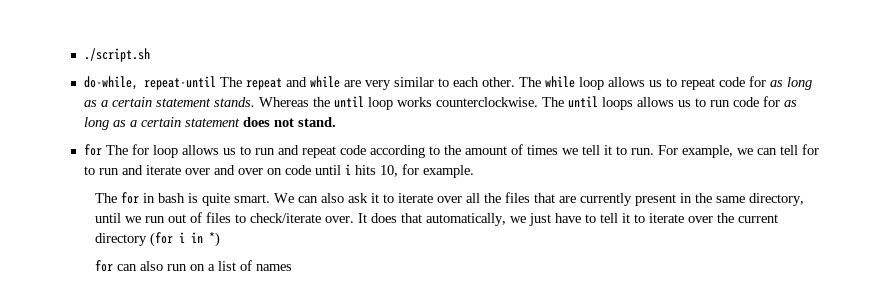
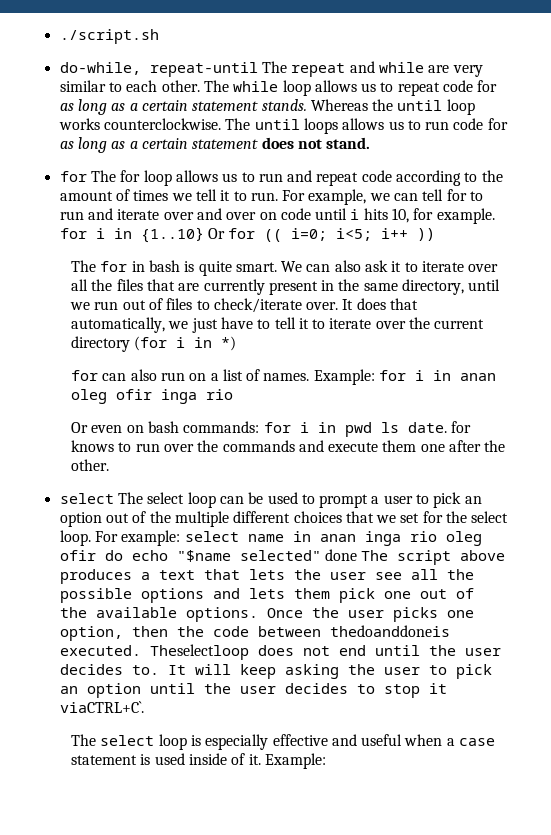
- For example, we can tell for to run and iterate over and over on code until i hits 10, for example.
+ For example, we can tell for to run and iterate over and over on code until i hits 10, for example. for i in {1..10} Or for (( i=0; i<5; i++ ))
- for can also run on a list of names
+ for can also run on a list of names. Example: for i in anan oleg ofir inga rio
+ Or even on bash commands: for i in pwd ls date. for knows to run over the commands and execute them one after the other.
+ select The select loop can be used to prompt a user to pick an option out of the multiple different choices that we set for the select loop. For example: select name in anan inga rio oleg ofir do echo "$name selected" done The script above produces a text that lets the user see all the possible options and lets them pick one out of the available options. Once the user picks one option, then the code between thedoanddoneis executed. Theselectloop does not end until the user decides to. It will keep asking the user to pick an option until the user decides to stop it viaCTRL+C`.
+ The select loop is especially effective and useful when a case statement is used inside of it. Example:

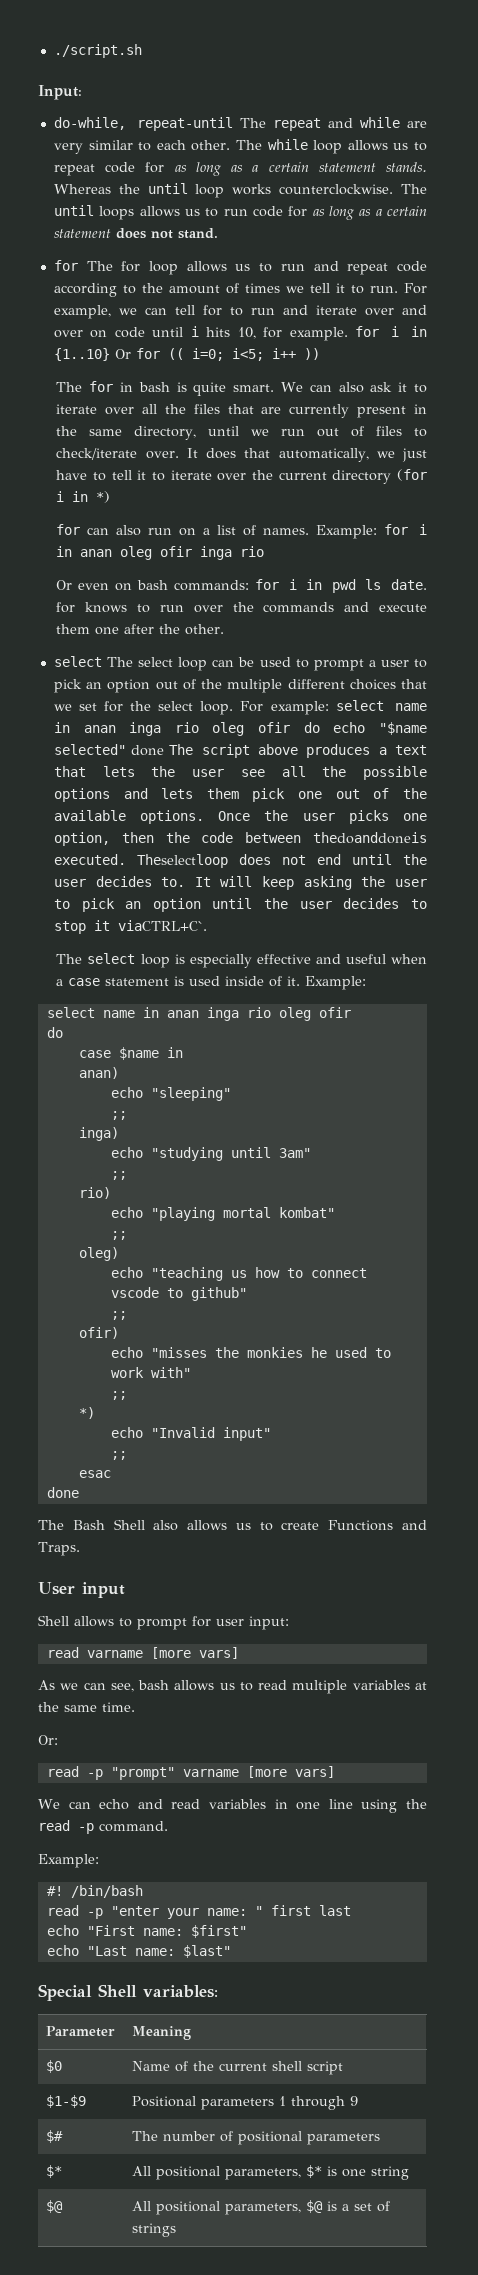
+ Input:
  The select loop is especially effective and useful when a case statement is used inside of it. Example:
+ select name in anan inga rio oleg ofir
+ do
+ case $name in
+ anan)
+ echo "sleeping"
+ ;;
+ inga)
+ echo "studying until 3am"
+ ;;
+ rio)
+ echo "playing mortal kombat"
+ ;;
+ oleg)
+ echo "teaching us how to connect vscode to github"
+ ;;
+ ofir)
+ echo "misses the monkies he used to work with"
+ ;;
+ *)
+ echo "Invalid input"
+ ;;
+ esac
+ done
+ The Bash Shell also allows us to create Functions and Traps.
+ User input
+ Shell allows to prompt for user input:
+ read varname [more vars]
+ As we can see, bash allows us to read multiple variables at the same time.
+ Or:
+ read -p "prompt" varname [more vars]
+ We can echo and read variables in one line using the read -p command.
+ Example:
+ #! /bin/bash
+ read -p "enter your name: " first last
+ echo "First name: $first"
+ echo "Last name: $last"
+ Special Shell variables:
+ Parameter | Meaning
+ $0 | Name of the current shell script
+ $1-$9 | Positional parameters 1 through 9
+ $# | The number of positional parameters
+ $* | All positional parameters, $* is one string
+ $@ | All positional parameters, $@ is a set of strings

